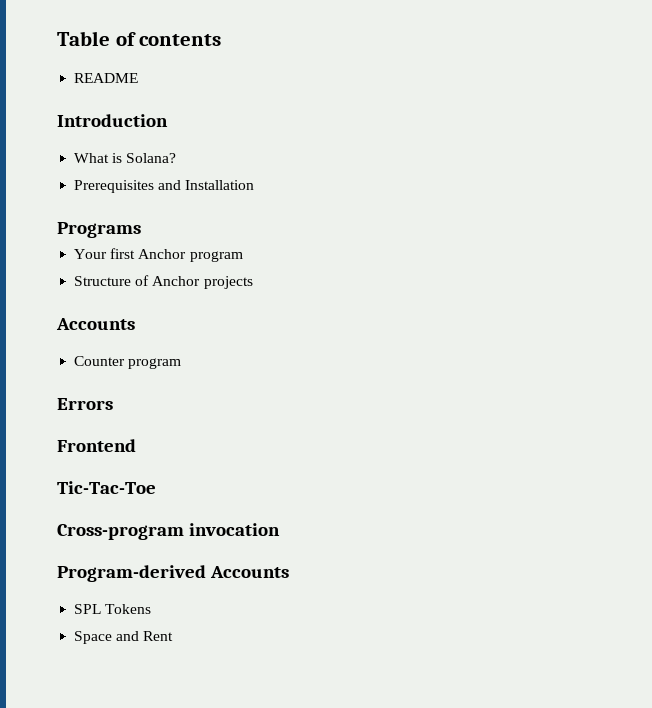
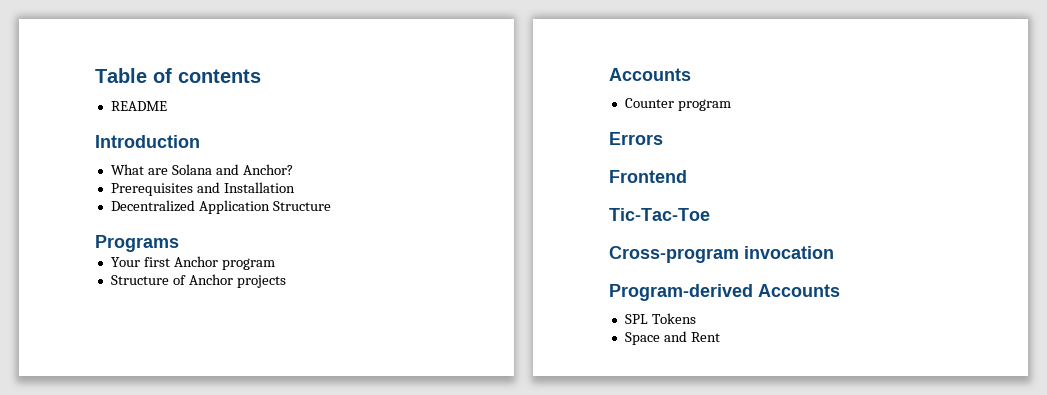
- What is Solana?
+ What are Solana and Anchor?
+ Decentralized Application Structure

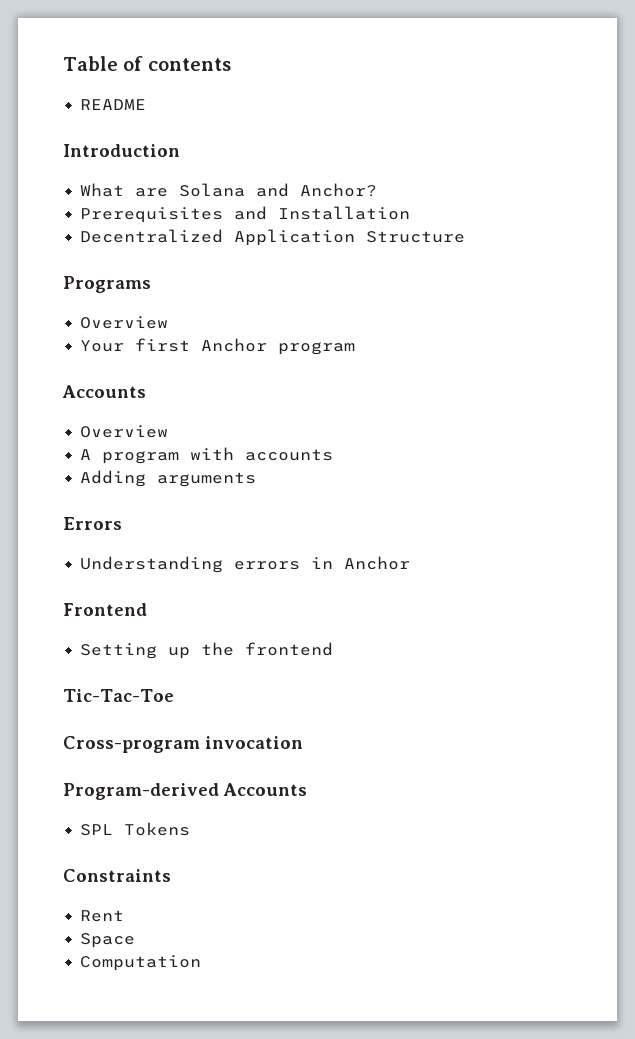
  Programs
+ Overview
  Your first Anchor program
- Structure of Anchor projects
  Accounts
- Counter program
+ Overview
+ A program with accounts
+ Adding arguments
  Errors
+ Understanding errors in Anchor
  Frontend
+ Setting up the frontend
+ Constraints
+ Rent
- Space and Rent
+ Space
+ Computation

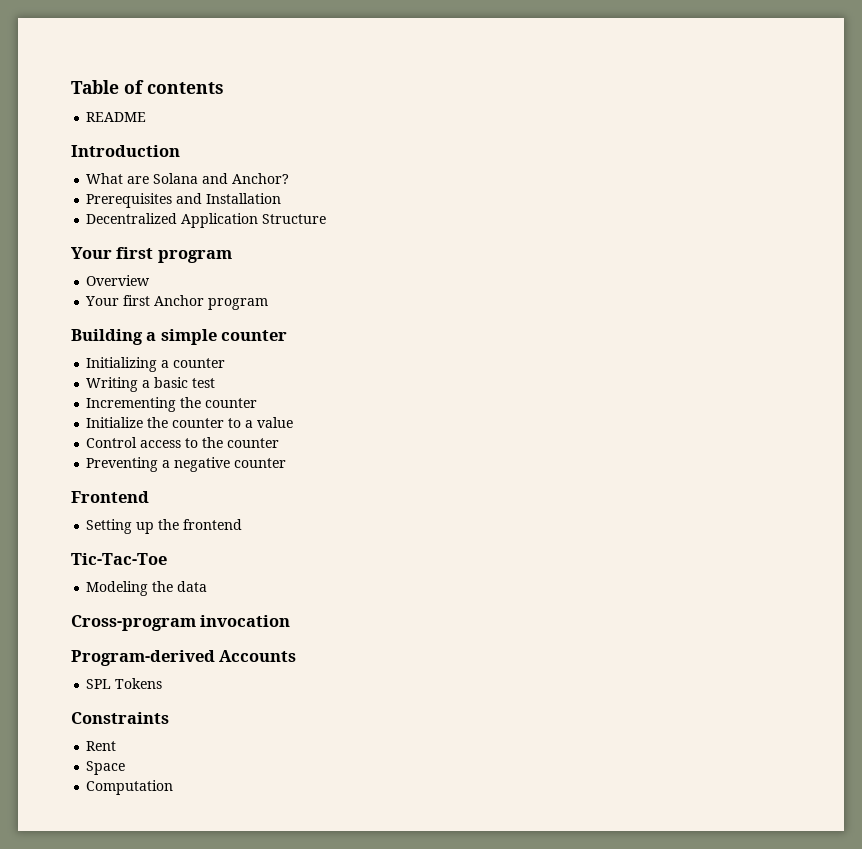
- Programs
+ Your first program
  Your first Anchor program
- Accounts
- Overview
- A program with accounts
- Adding arguments
- Errors
- Understanding errors in Anchor
+ Building a simple counter
+ Initializing a counter
+ Writing a basic test
+ Incrementing the counter
+ Initialize the counter to a value
+ Control access to the counter
+ Preventing a negative counter
+ Modeling the data

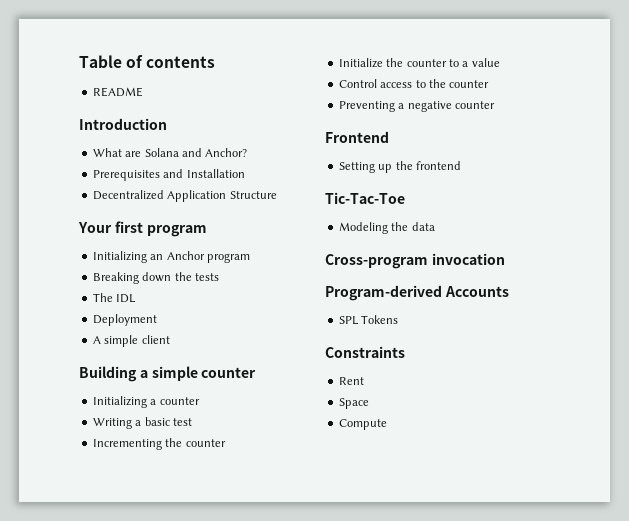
- Overview
- Your first Anchor program
+ Initializing an Anchor program
+ Breaking down the tests
+ The IDL
+ Deployment
+ A simple client
- Computation
+ Compute

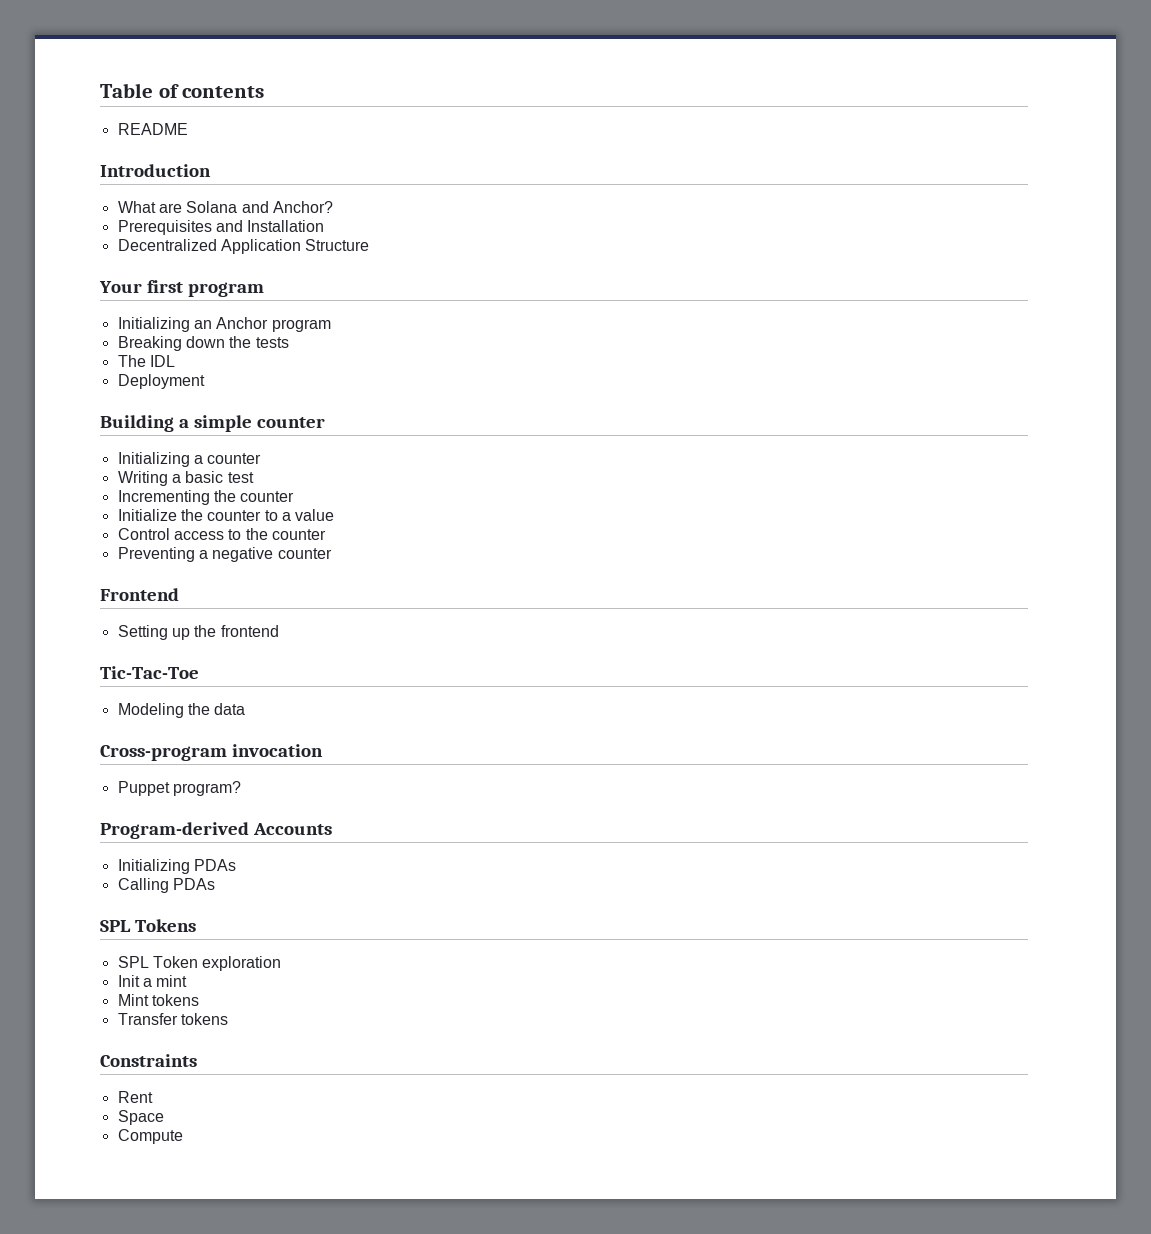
- A simple client
+ Puppet program?
+ Initializing PDAs
+ Calling PDAs
  SPL Tokens
+ SPL Token exploration
+ Init a mint
+ Mint tokens
+ Transfer tokens

